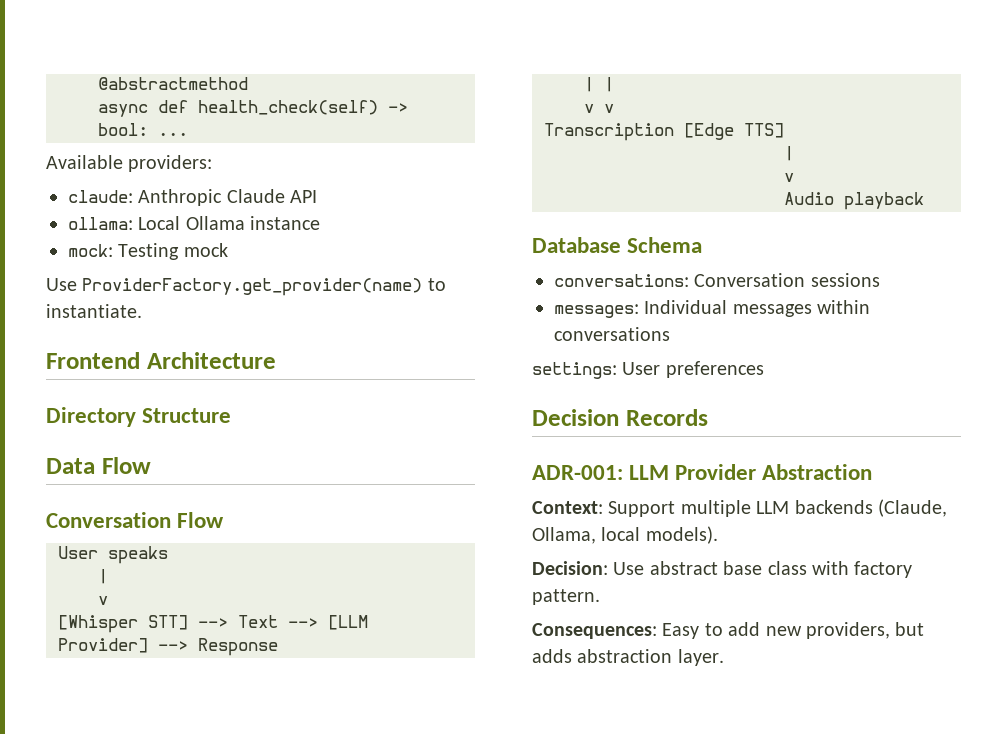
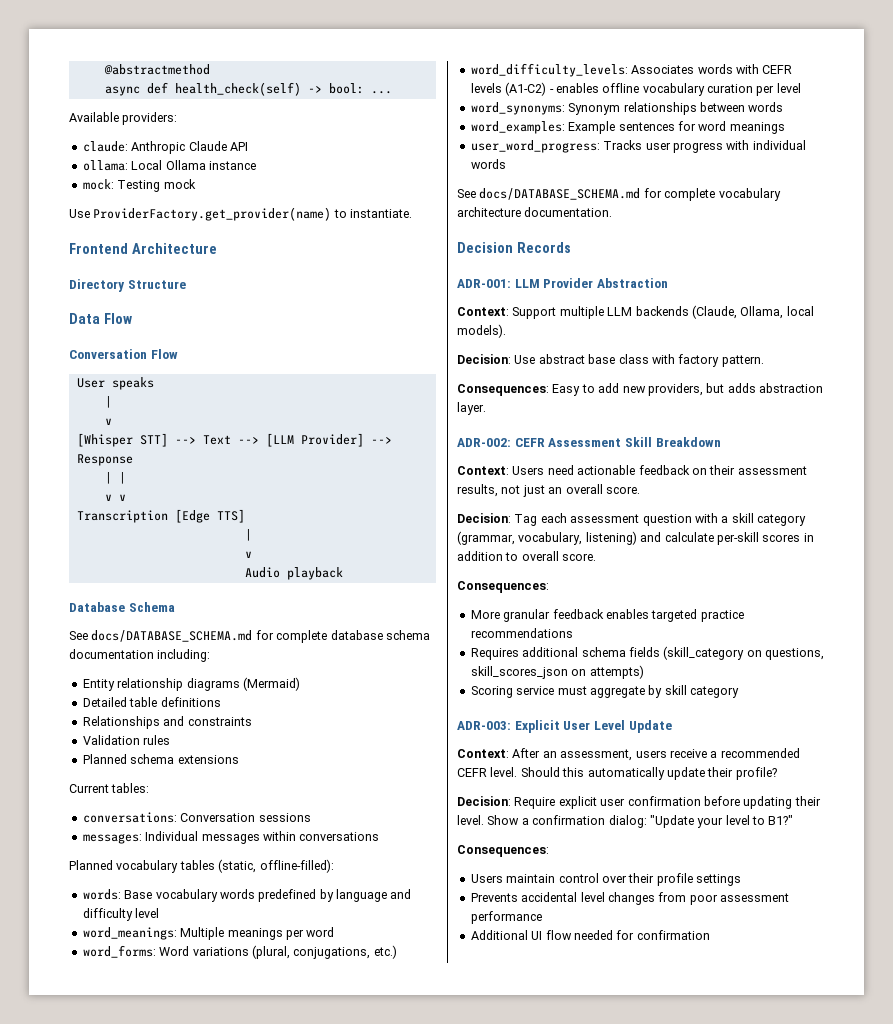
+ See docs/DATABASE_SCHEMA.md for complete database schema documentation including:
+ Entity relationship diagrams (Mermaid)
+ Detailed table definitions
+ Relationships and constraints
+ Validation rules
+ Planned schema extensions
+ Current tables:
- settings: User preferences
+ Planned vocabulary tables (static, offline-filled):
+ words: Base vocabulary words predefined by language and difficulty level
+ word_meanings: Multiple meanings per word
+ word_forms: Word variations (plural, conjugations, etc.)
+ word_difficulty_levels: Associates words with CEFR levels (A1-C2) - enables offline vocabulary curation per level
+ word_synonyms: Synonym relationships between words
+ word_examples: Example sentences for word meanings
+ user_word_progress: Tracks user progress with individual words
+ See docs/DATABASE_SCHEMA.md for complete vocabulary architecture documentation.
+ ADR-002: CEFR Assessment Skill Breakdown
+ Context: Users need actionable feedback on their assessment results, not just an overall score.
+ Decision: Tag each assessment question with a skill category (grammar, vocabulary, listening) and calculate per-skill scores in addition to overall score.
+ Consequences:
+ More granular feedback enables targeted practice recommendations
+ Requires additional schema fields (skill_category on questions, skill_scores_json on attempts)
+ Scoring service must aggregate by skill category
+ ADR-003: Explicit User Level Update
+ Context: After an assessment, users receive a recommended CEFR level. Should this automatically update their profile?
+ Decision: Require explicit user confirmation before updating their level. Show a confirmation dialog: "Update your level to B1?"
+ Consequences:
+ Users maintain control over their profile settings
+ Prevents accidental level changes from poor assessment performance
+ Additional UI flow needed for confirmation

